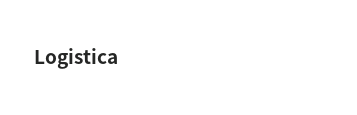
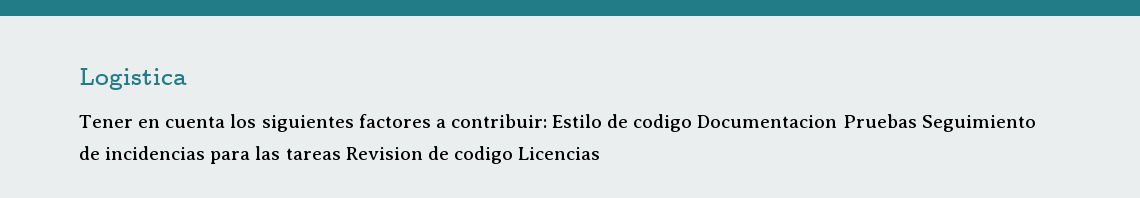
+ Tener en cuenta los siguientes factores a contribuir: Estilo de codigo Documentacion Pruebas Seguimiento de incidencias para las tareas Revision de codigo Licencias

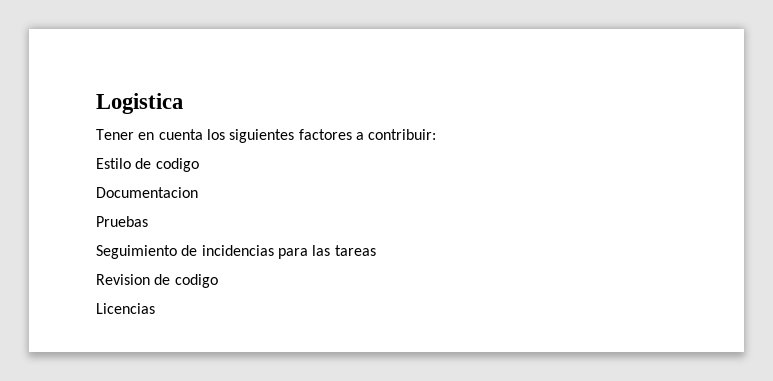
- Tener en cuenta los siguientes factores a contribuir: Estilo de codigo Documentacion Pruebas Seguimiento de incidencias para las tareas Revision de codigo Licencias
+ Tener en cuenta los siguientes factores a contribuir:
+ Estilo de codigo
+ Documentacion
+ Pruebas
+ Seguimiento de incidencias para las tareas
+ Revision de codigo
+ Licencias

